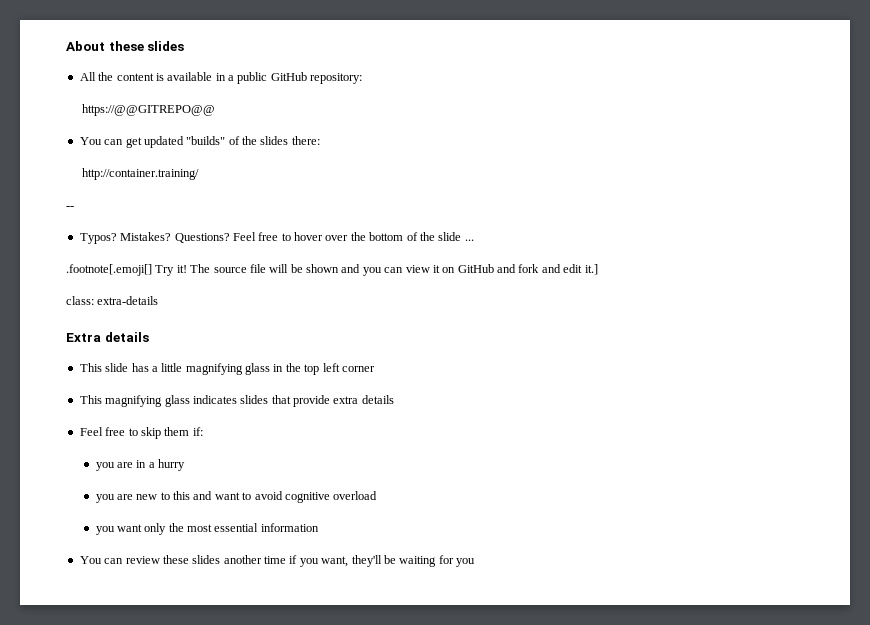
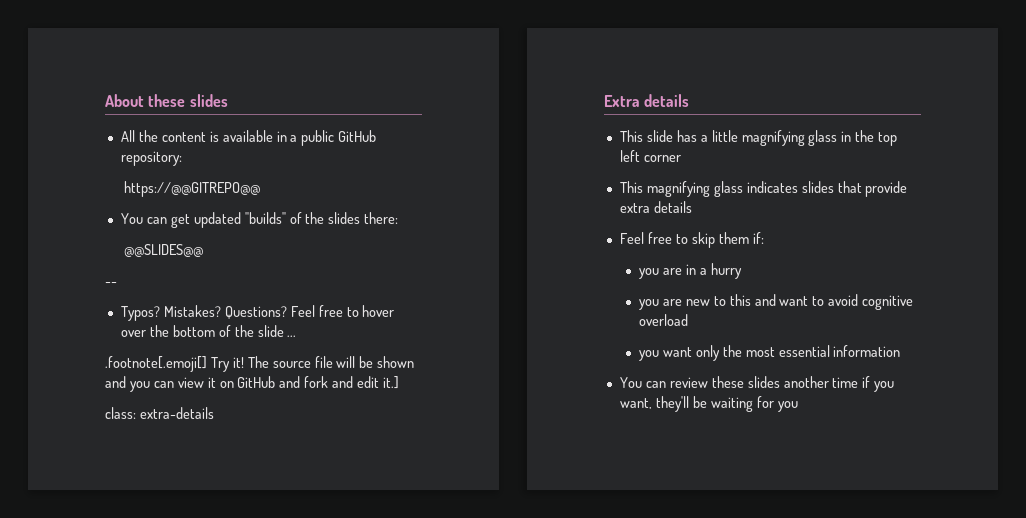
- http://container.training/
+ @@SLIDES@@

